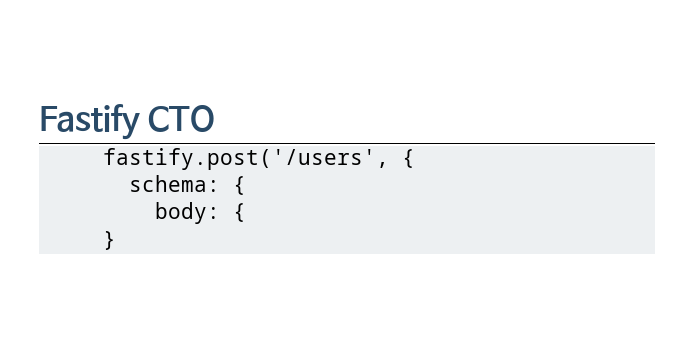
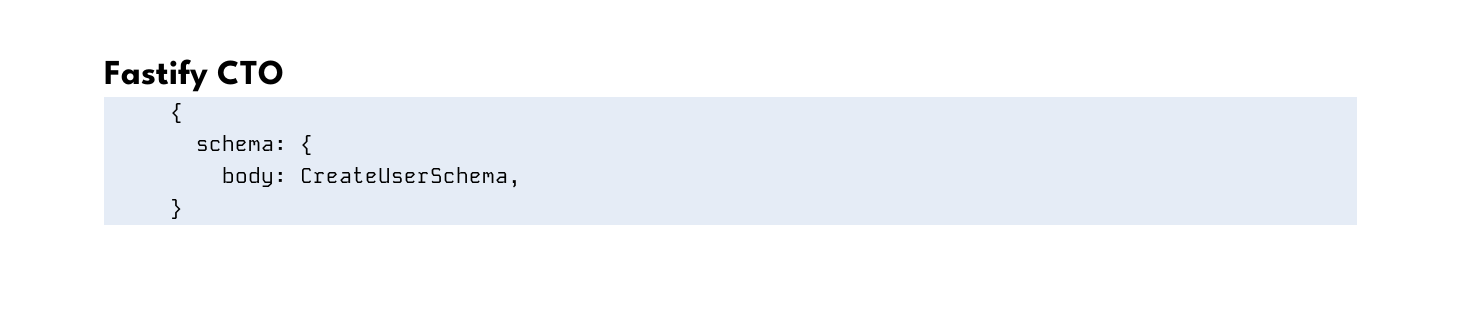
  Fastify CTO
- fastify.post('/users', {
+ {
- body: {
+ body: CreateUserSchema,

